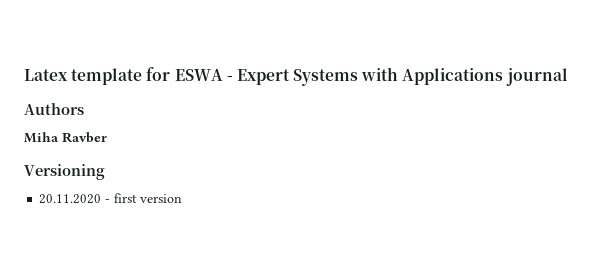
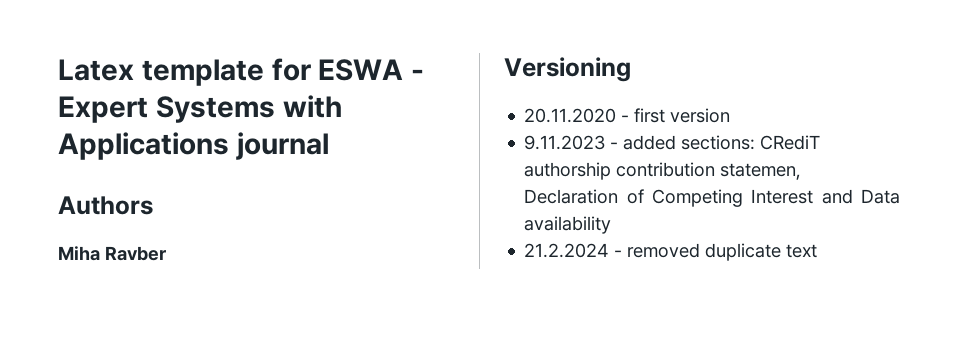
+ 9.11.2023 - added sections: CRediT authorship contribution statemen, Declaration of Competing Interest and Data availability
+ 21.2.2024 - removed duplicate text

